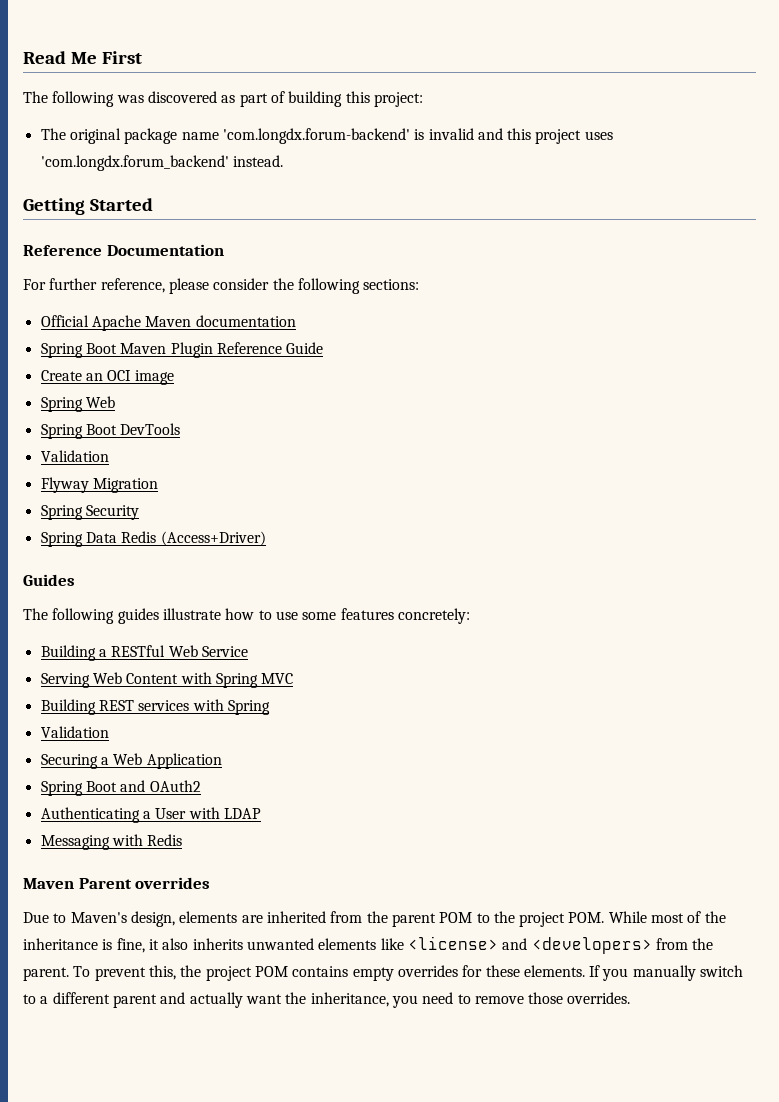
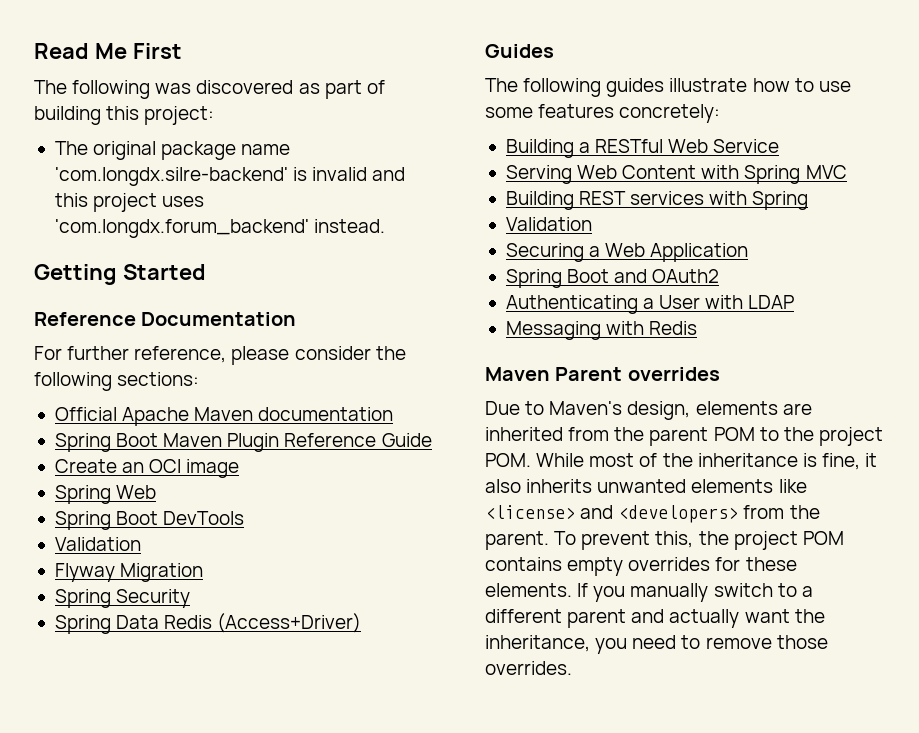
- The original package name 'com.longdx.forum-backend' is invalid and this project uses 'com.longdx.forum_backend' instead.
+ The original package name 'com.longdx.silre-backend' is invalid and this project uses 'com.longdx.forum_backend' instead.

